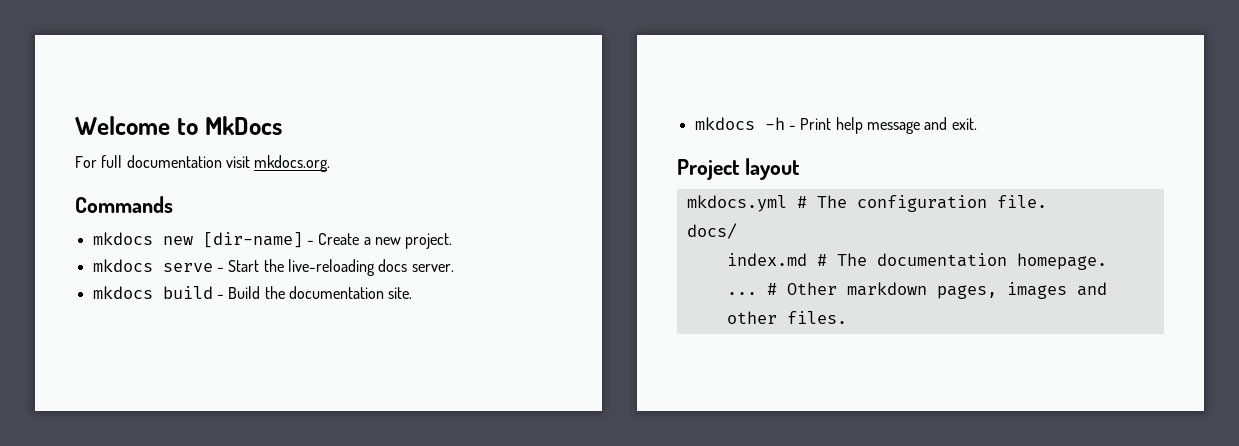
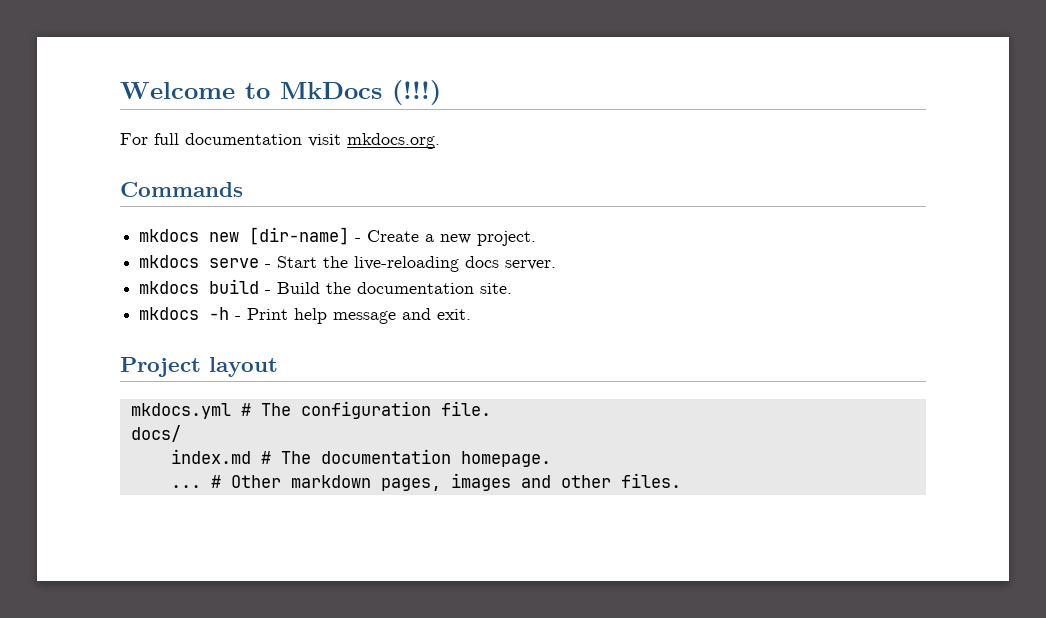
- Welcome to MkDocs
+ Welcome to MkDocs (!!!)

